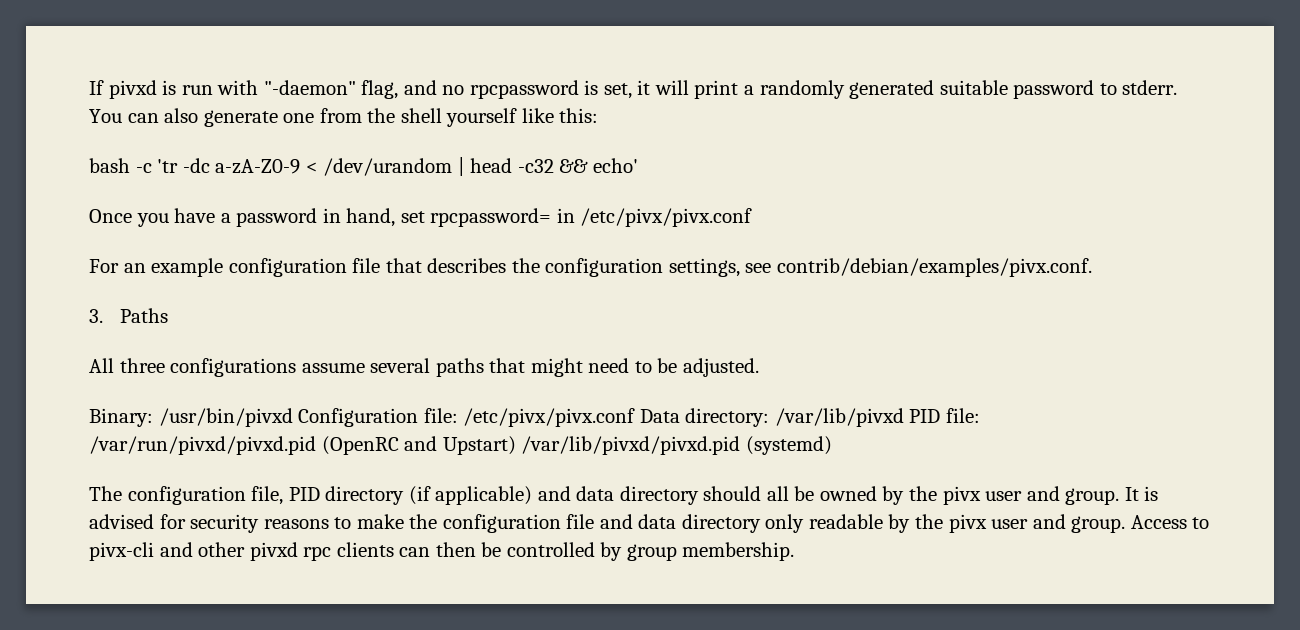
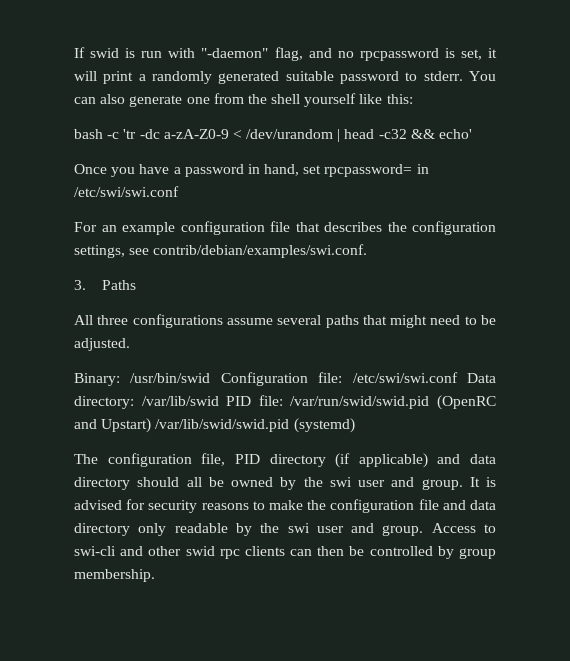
- If pivxd is run with "-daemon" flag, and no rpcpassword is set, it will print a randomly generated suitable password to stderr.
+ If swid is run with "-daemon" flag, and no rpcpassword is set, it will print a randomly generated suitable password to stderr.
- Once you have a password in hand, set rpcpassword= in /etc/pivx/pivx.conf
+ Once you have a password in hand, set rpcpassword= in /etc/swi/swi.conf
- For an example configuration file that describes the configuration settings, see contrib/debian/examples/pivx.conf.
+ For an example configuration file that describes the configuration settings, see contrib/debian/examples/swi.conf.
- Binary: /usr/bin/pivxd Configuration file: /etc/pivx/pivx.conf Data directory: /var/lib/pivxd PID file: /var/run/pivxd/pivxd.pid (OpenRC and Upstart) /var/lib/pivxd/pivxd.pid (systemd)
+ Binary: /usr/bin/swid Configuration file: /etc/swi/swi.conf Data directory: /var/lib/swid PID file: /var/run/swid/swid.pid (OpenRC and Upstart) /var/lib/swid/swid.pid (systemd)
- The configuration file, PID directory (if applicable) and data directory should all be owned by the pivx user and group.
+ The configuration file, PID directory (if applicable) and data directory should all be owned by the swi user and group.
- It is advised for security reasons to make the configuration file and data directory only readable by the pivx user and group.
+ It is advised for security reasons to make the configuration file and data directory only readable by the swi user and group.
- Access to pivx-cli and other pivxd rpc clients can then be controlled by group membership.
+ Access to swi-cli and other swid rpc clients can then be controlled by group membership.

